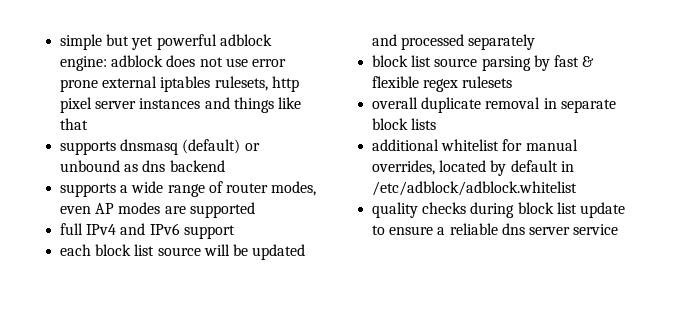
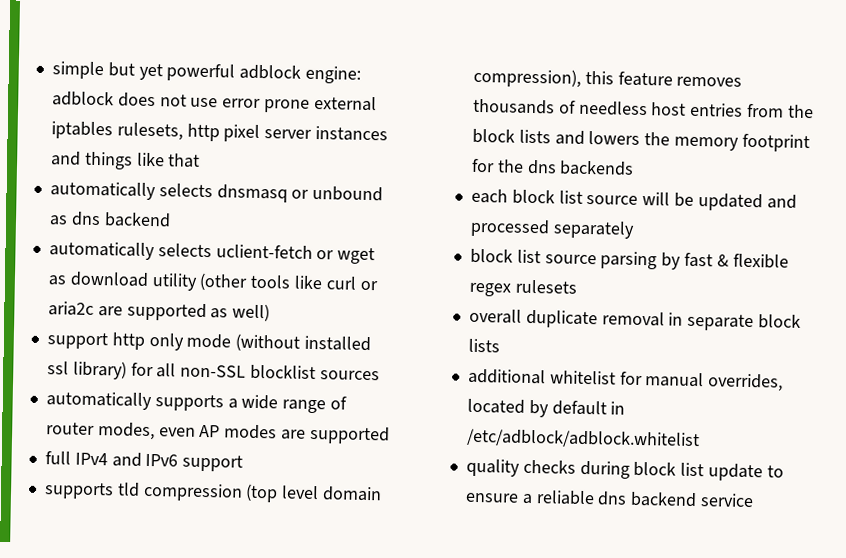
- supports dnsmasq (default) or unbound as dns backend
+ automatically selects dnsmasq or unbound as dns backend
- supports a wide range of router modes, even AP modes are supported
+ automatically selects uclient-fetch or wget as download utility (other tools like curl or aria2c are supported as well)
+ support http only mode (without installed ssl library) for all non-SSL blocklist sources
+ automatically supports a wide range of router modes, even AP modes are supported
+ supports tld compression (top level domain compression), this feature removes thousands of needless host entries from the block lists and lowers the memory footprint for the dns backends
- quality checks during block list update to ensure a reliable dns server service
+ quality checks during block list update to ensure a reliable dns backend service

